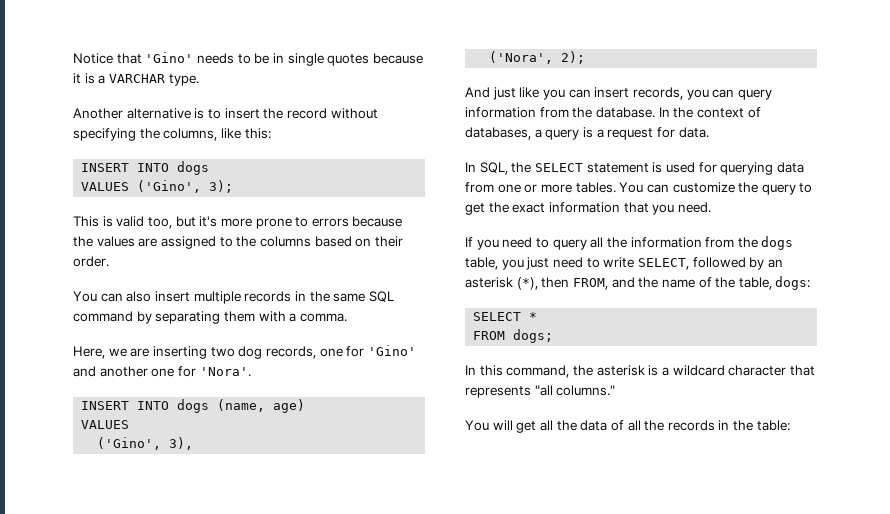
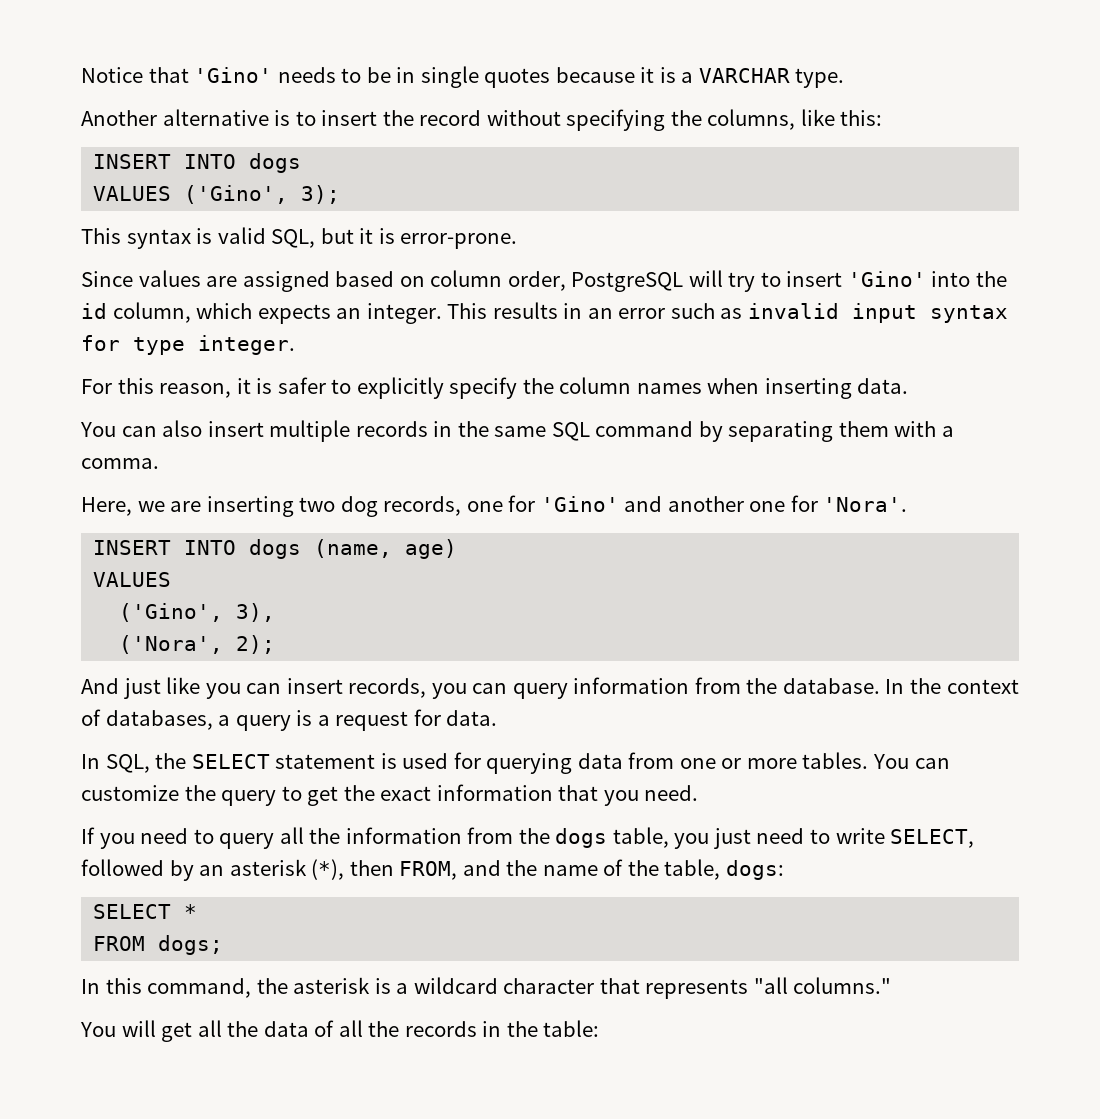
- This is valid too, but it's more prone to errors because the values are assigned to the columns based on their order.
+ This syntax is valid SQL, but it is error-prone.
+ Since values are assigned based on column order, PostgreSQL will try to insert 'Gino' into the id column, which expects an integer. This results in an error such as invalid input syntax for type integer.
+ For this reason, it is safer to explicitly specify the column names when inserting data.

